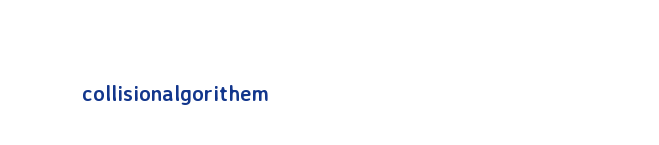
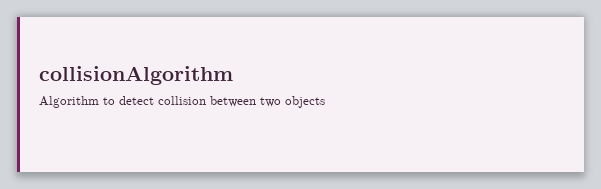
- collisionalgorithem
+ collisionAlgorithm
+ Algorithm to detect collision between two objects

